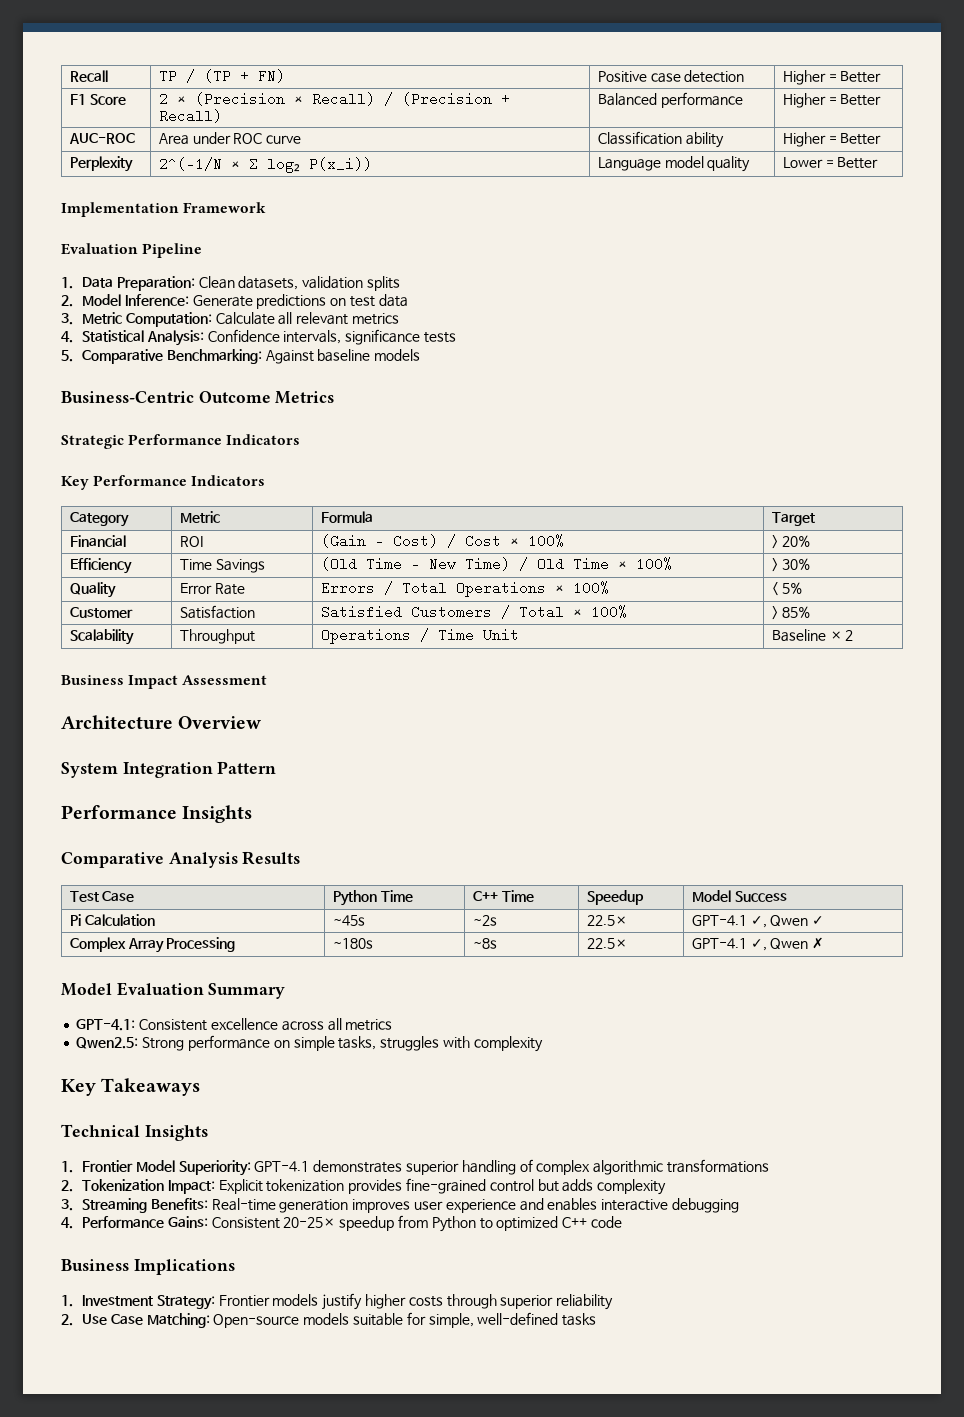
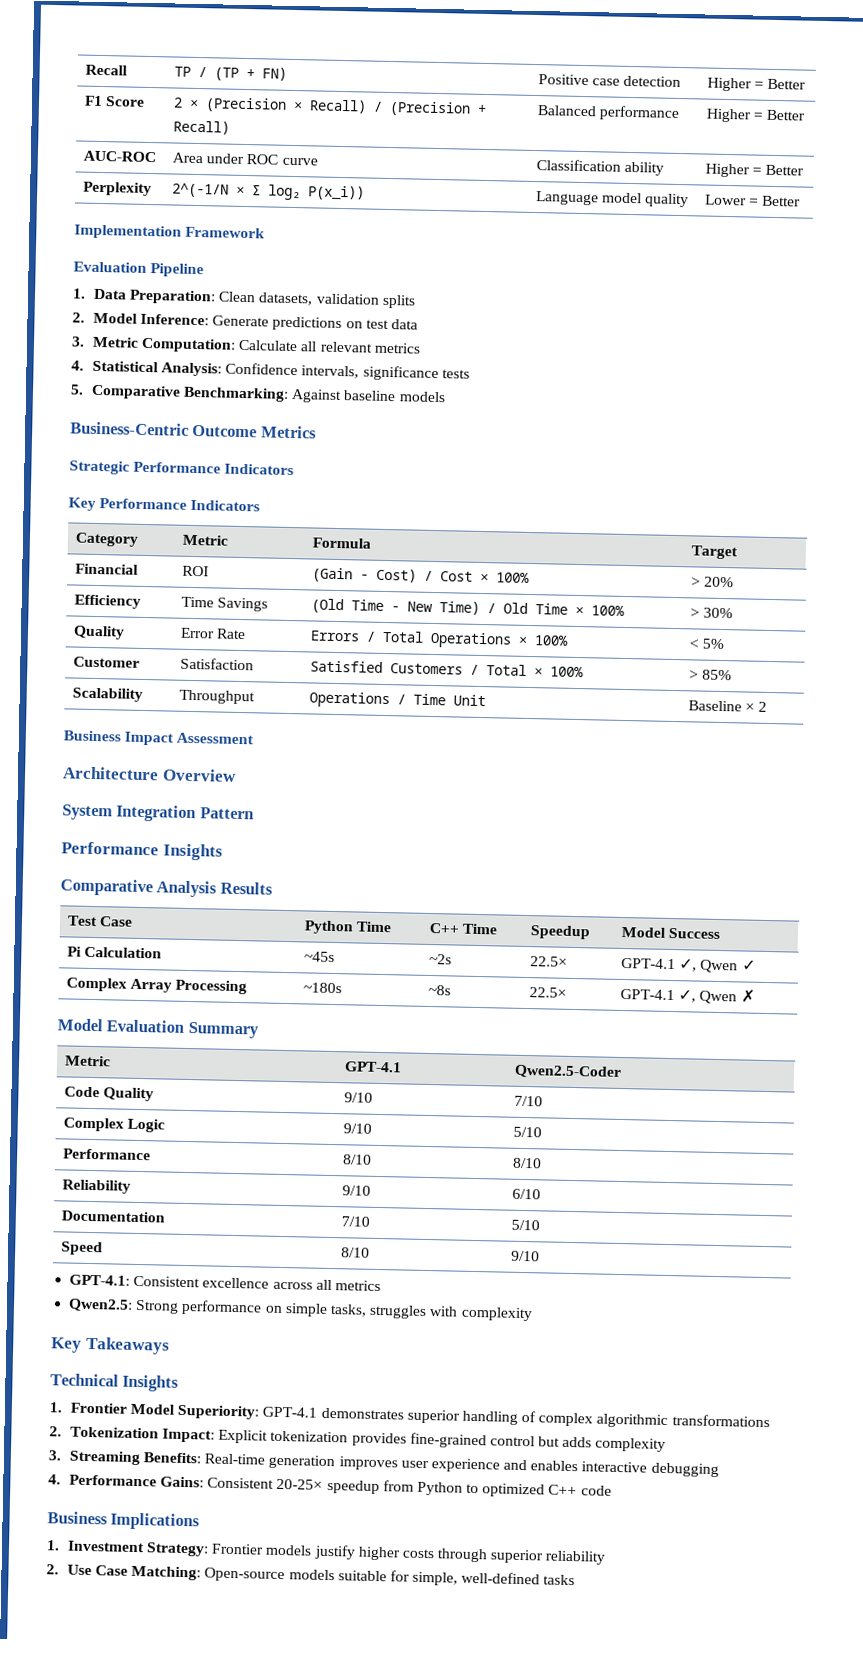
+ Metric | GPT-4.1 | Qwen2.5-Coder
+ Code Quality | 9/10 | 7/10
+ Complex Logic | 9/10 | 5/10
+ Performance | 8/10 | 8/10
+ Reliability | 9/10 | 6/10
+ Documentation | 7/10 | 5/10
+ Speed | 8/10 | 9/10

